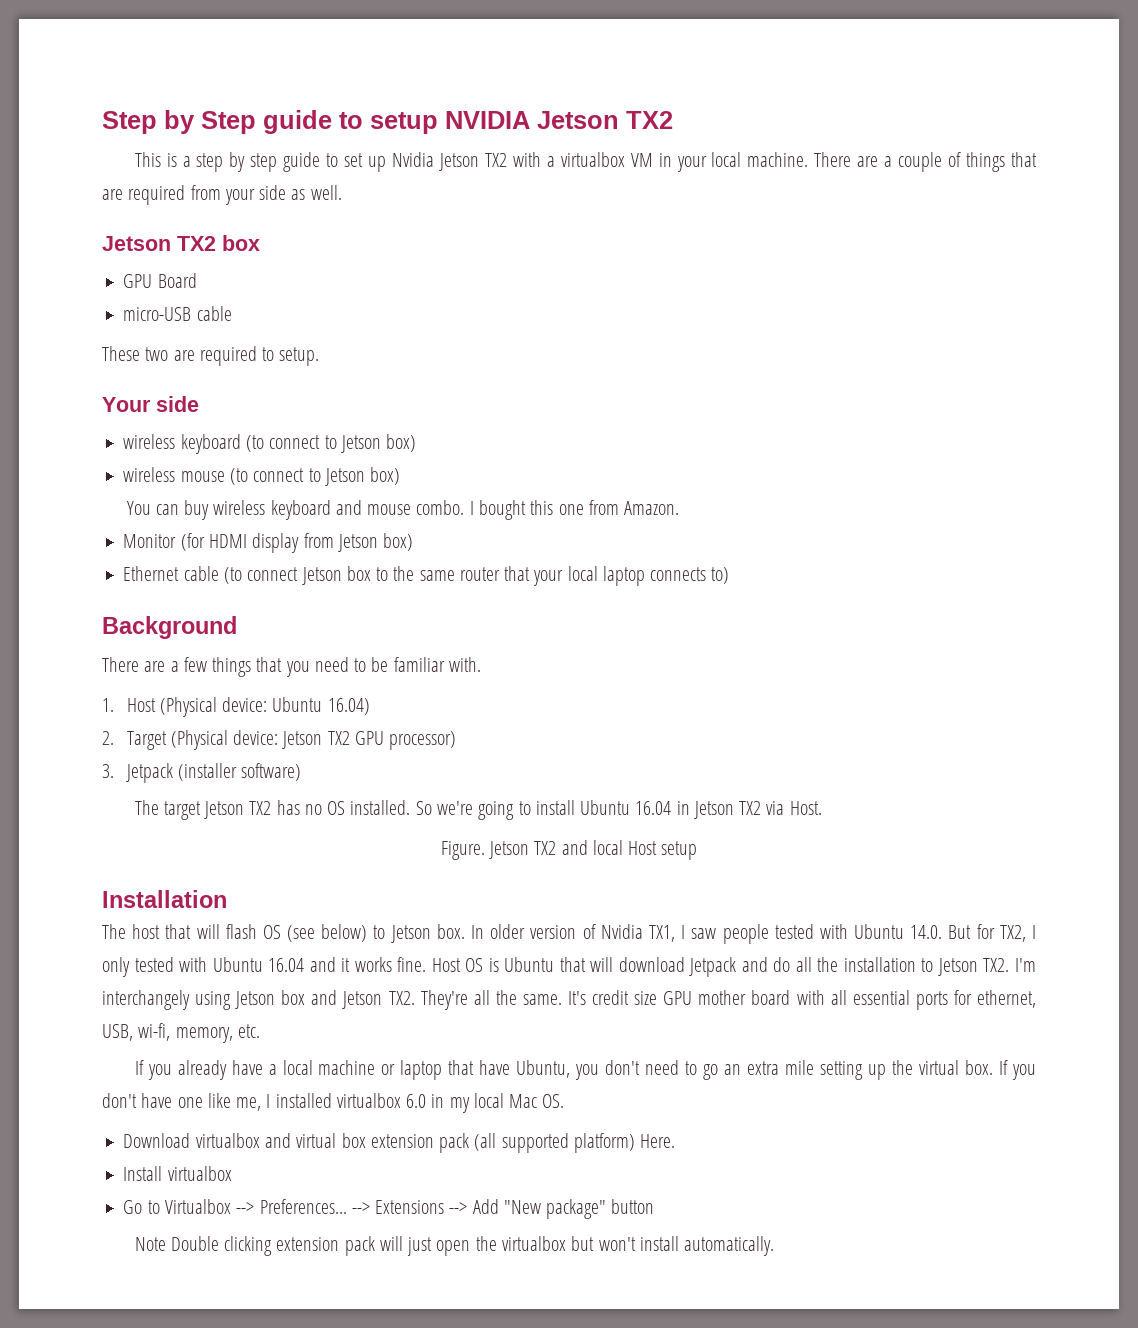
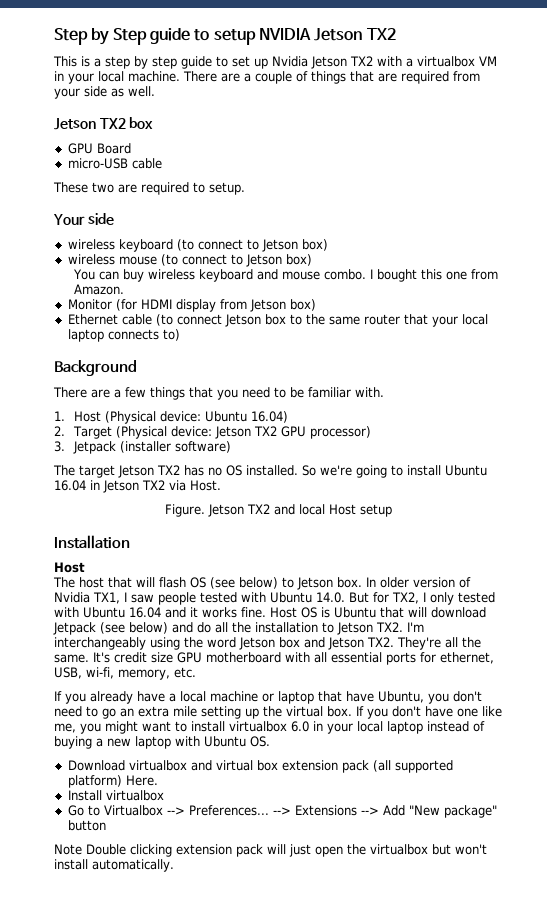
  Installation
+ Host
- Host OS is Ubuntu that will download Jetpack and do all the installation to Jetson TX2. I'm interchangely using Jetson box and Jetson TX2. They're all the same.
+ Host OS is Ubuntu that will download Jetpack (see below) and do all the installation to Jetson TX2. I'm interchangeably using the word Jetson box and Jetson TX2. They're all the same.
- It's credit size GPU mother board with all essential ports for ethernet, USB, wi-fi, memory, etc.
+ It's credit size GPU motherboard with all essential ports for ethernet, USB, wi-fi, memory, etc.
- If you don't have one like me, I installed virtualbox 6.0 in my local Mac OS.
+ If you don't have one like me, you might want to install virtualbox 6.0 in your local laptop instead of buying a new laptop with Ubuntu OS.

